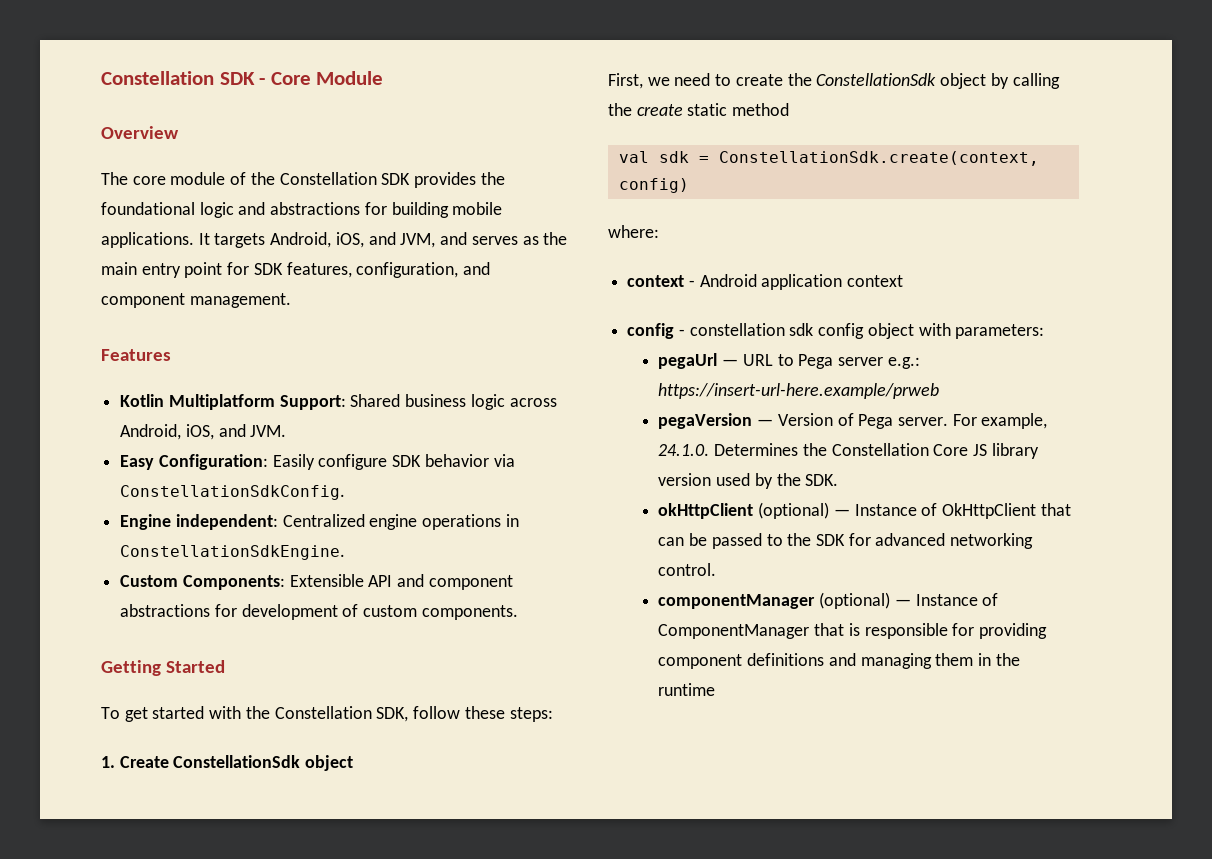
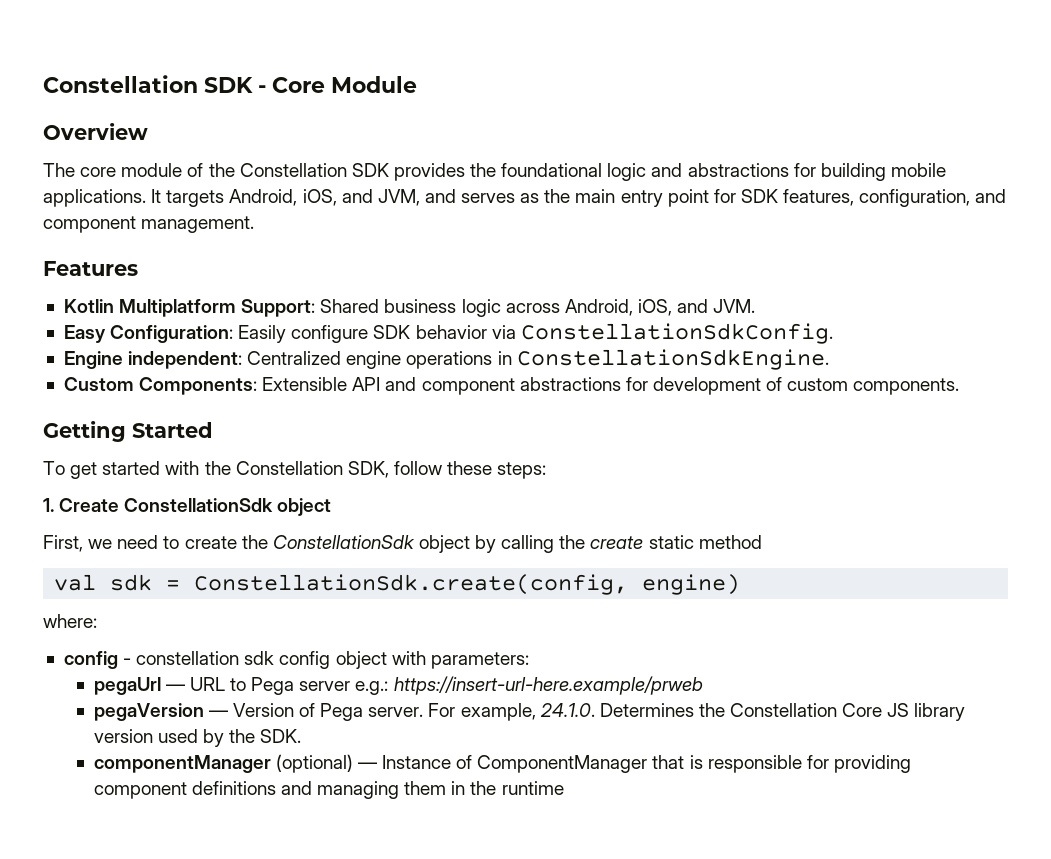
- val sdk = ConstellationSdk.create(context, config)
+ val sdk = ConstellationSdk.create(config, engine)
- context - Android application context
- okHttpClient (optional) — Instance of OkHttpClient that can be passed to the SDK for advanced networking control.

